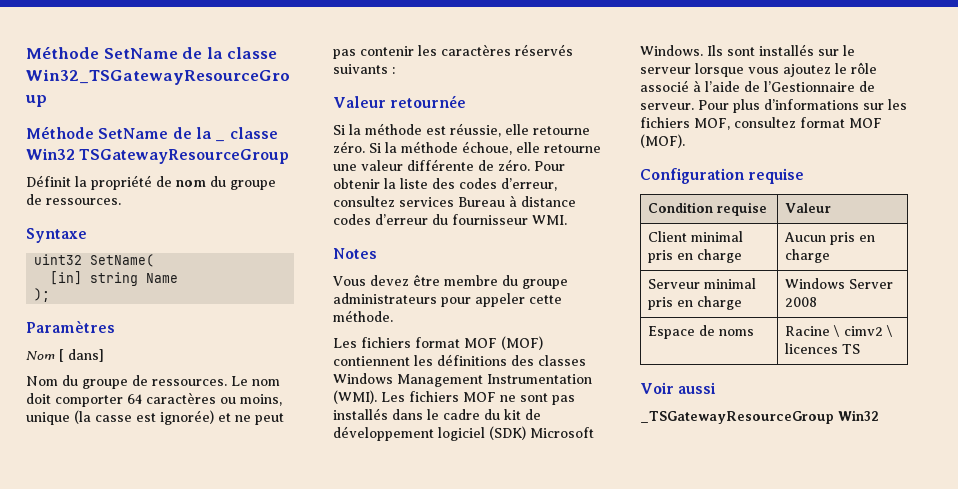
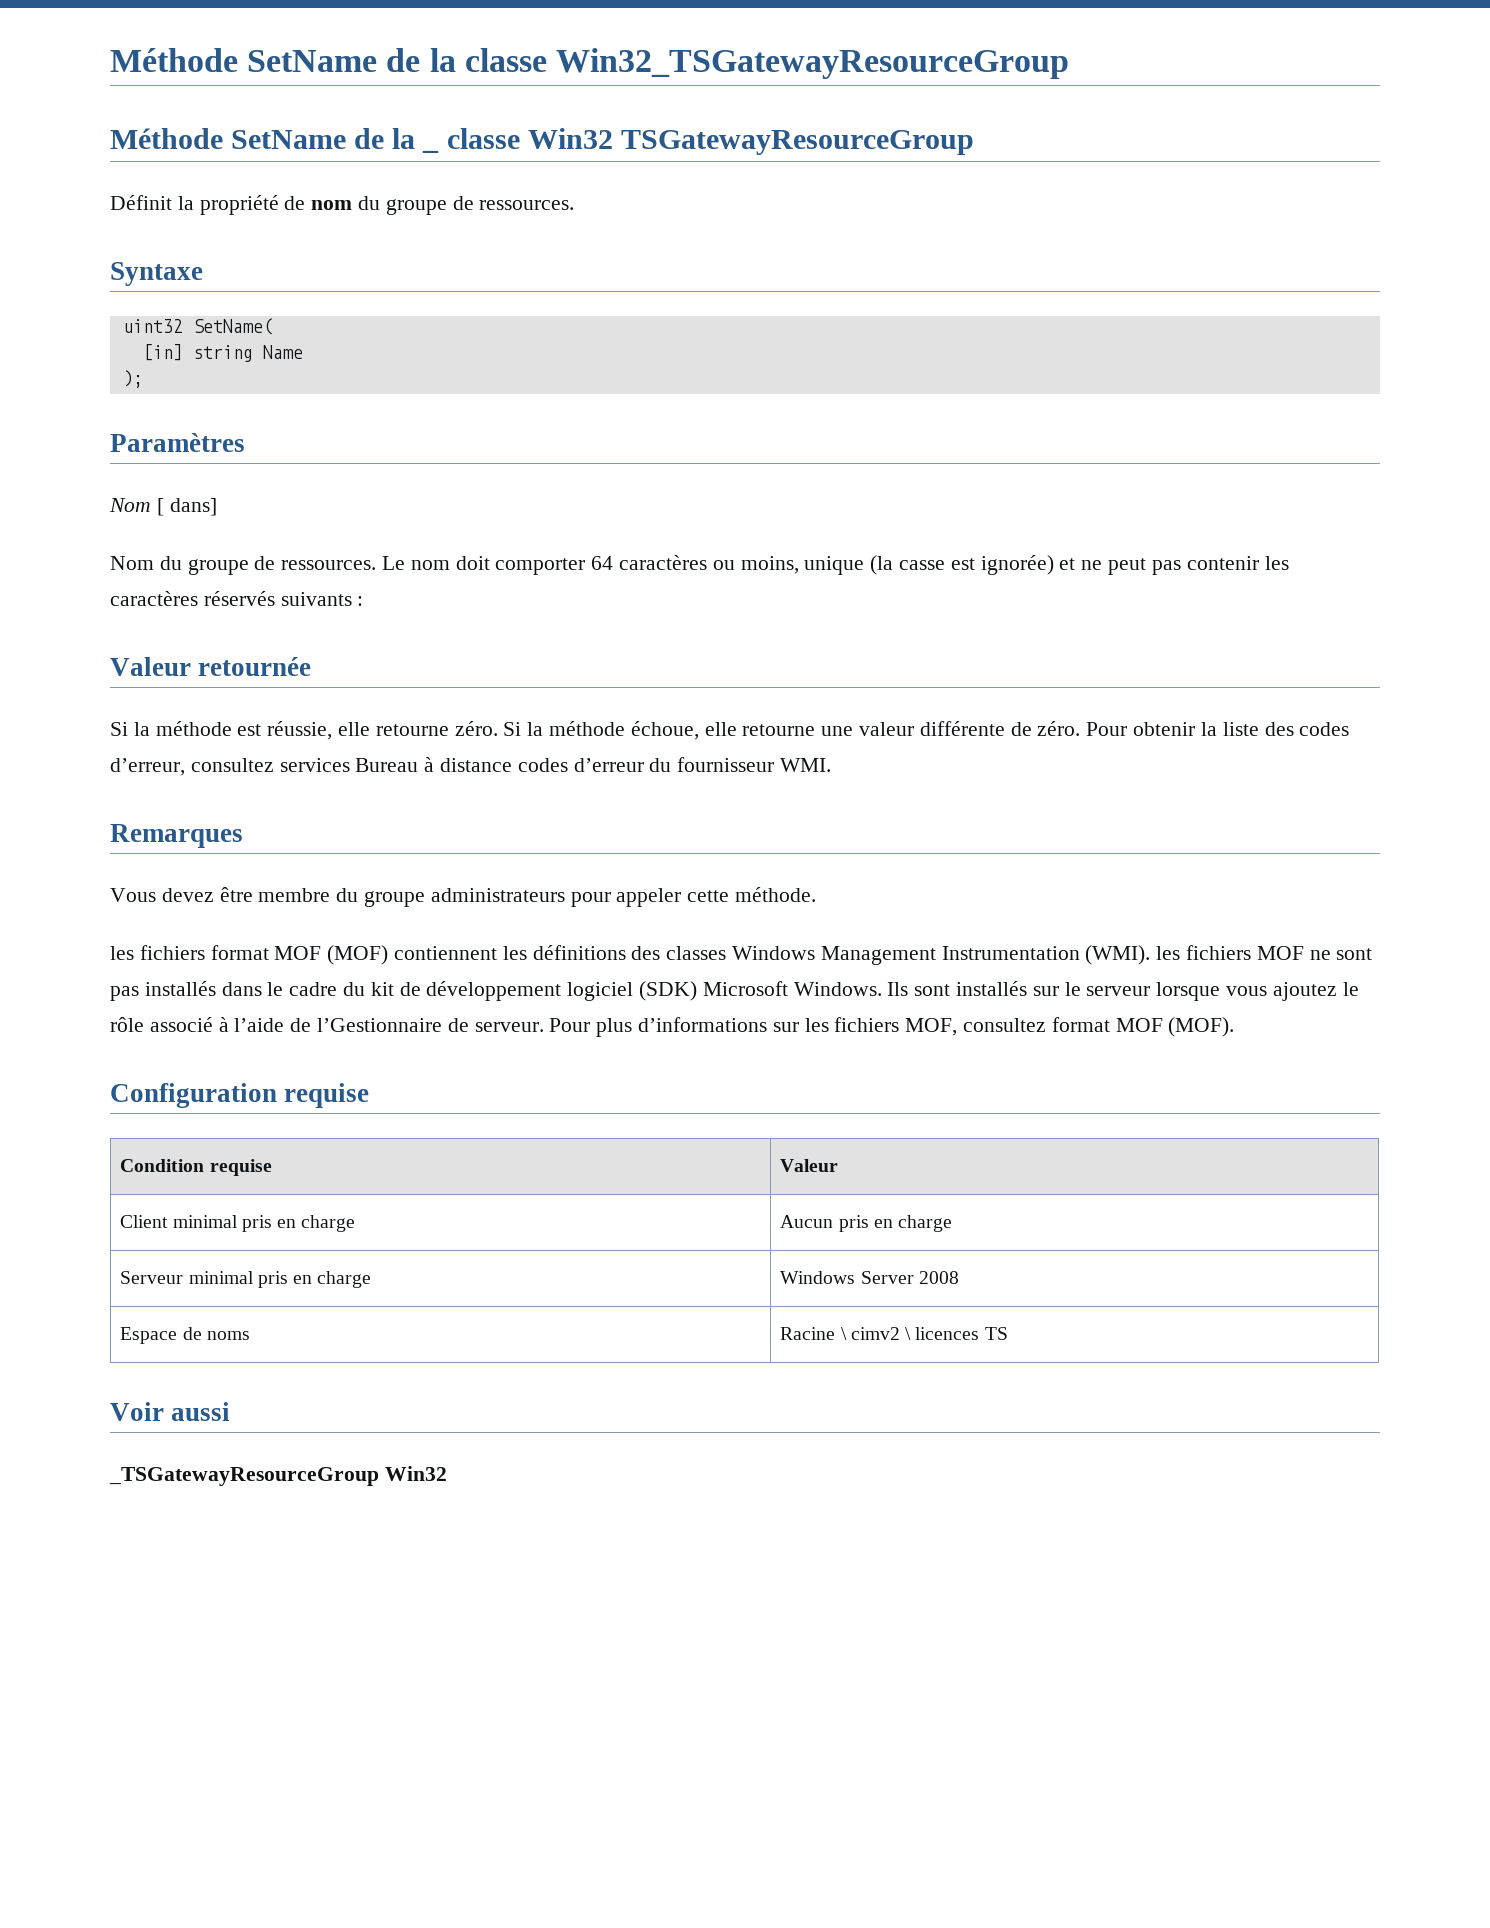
- Notes
+ Remarques
- Les fichiers format MOF (MOF) contiennent les définitions des classes Windows Management Instrumentation (WMI). Les fichiers MOF ne sont pas installés dans le cadre du kit de développement logiciel (SDK) Microsoft Windows.
+ les fichiers format MOF (MOF) contiennent les définitions des classes Windows Management Instrumentation (WMI). les fichiers MOF ne sont pas installés dans le cadre du kit de développement logiciel (SDK) Microsoft Windows.

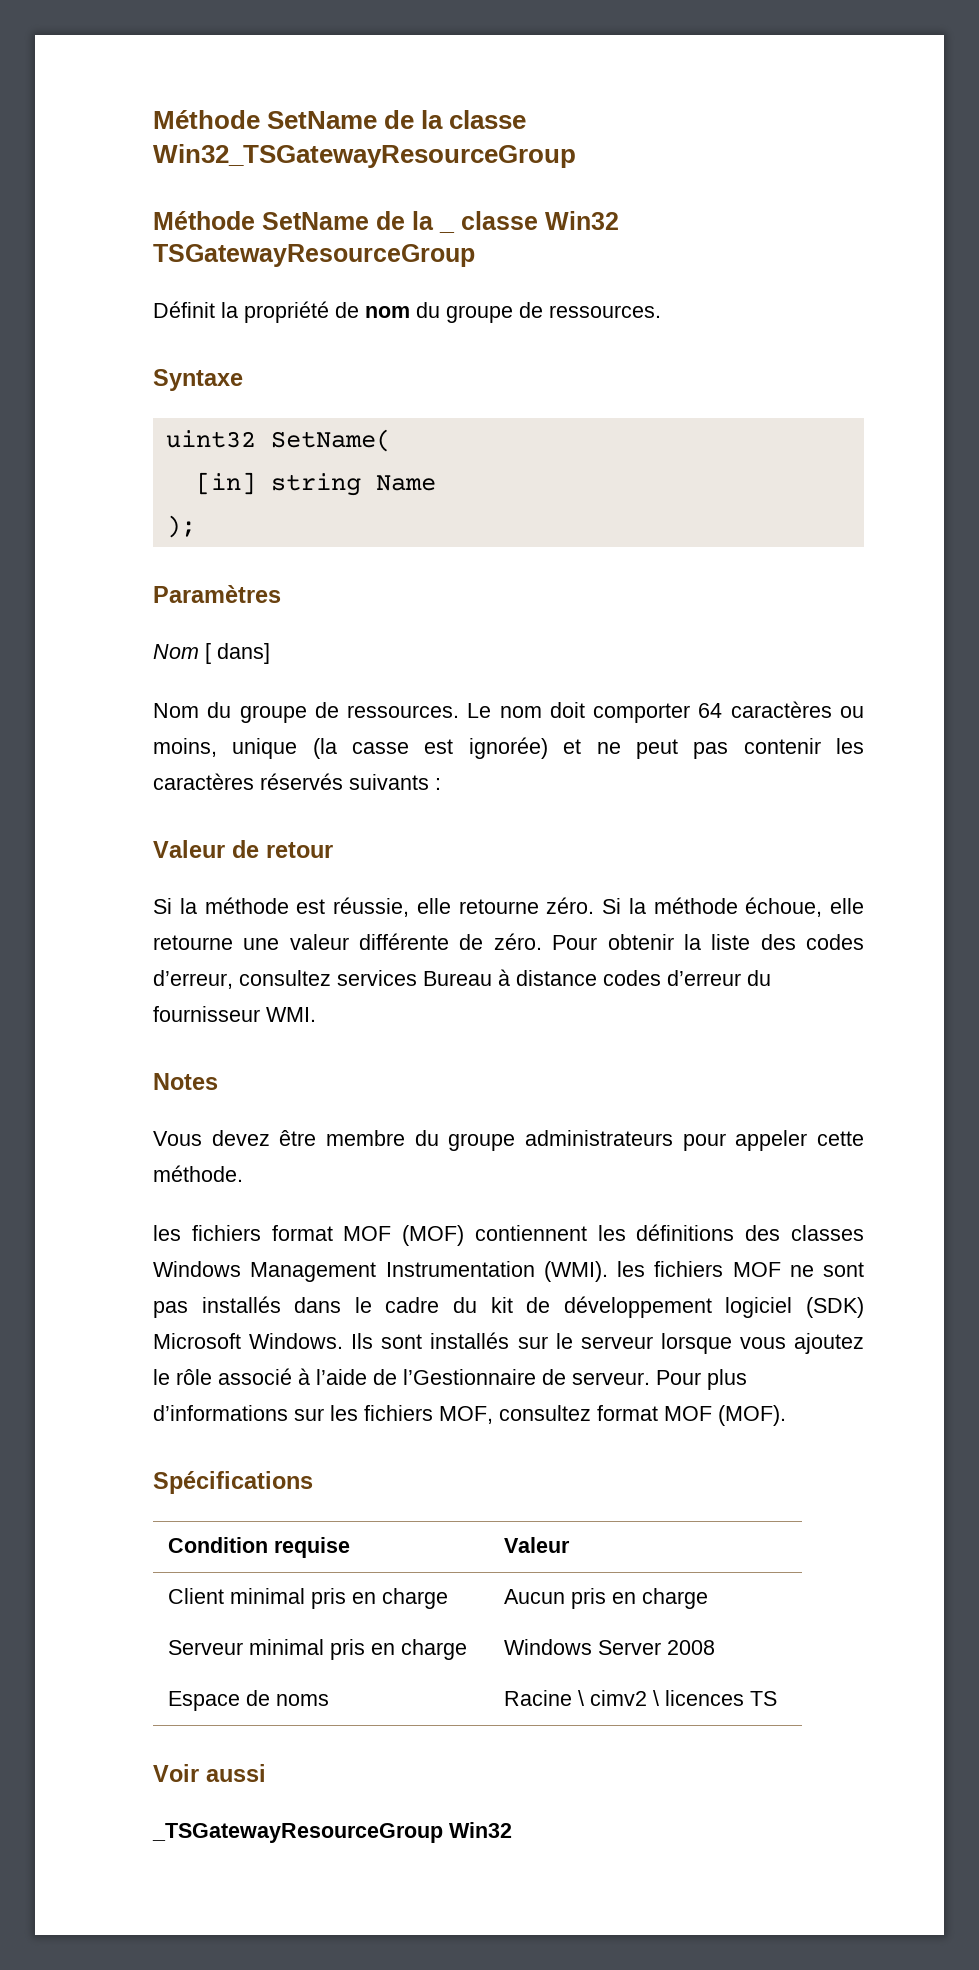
- Valeur retournée
+ Valeur de retour
- Remarques
+ Notes
- Configuration requise
+ Spécifications

